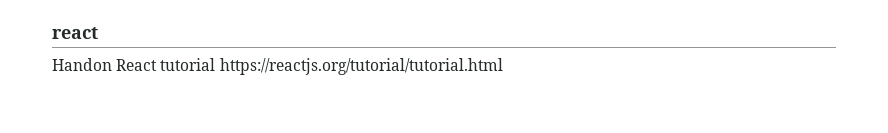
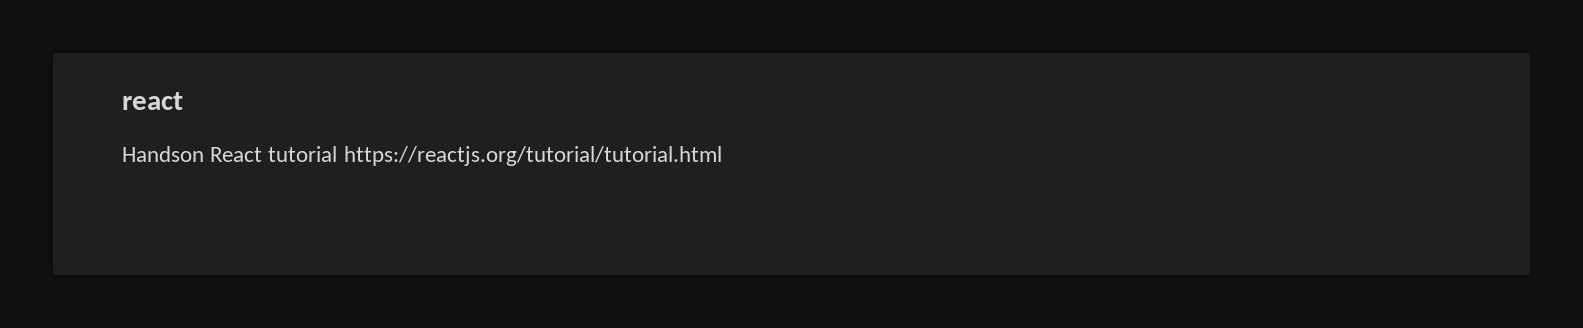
- Handon React tutorial https://reactjs.org/tutorial/tutorial.html
+ Handson React tutorial https://reactjs.org/tutorial/tutorial.html

